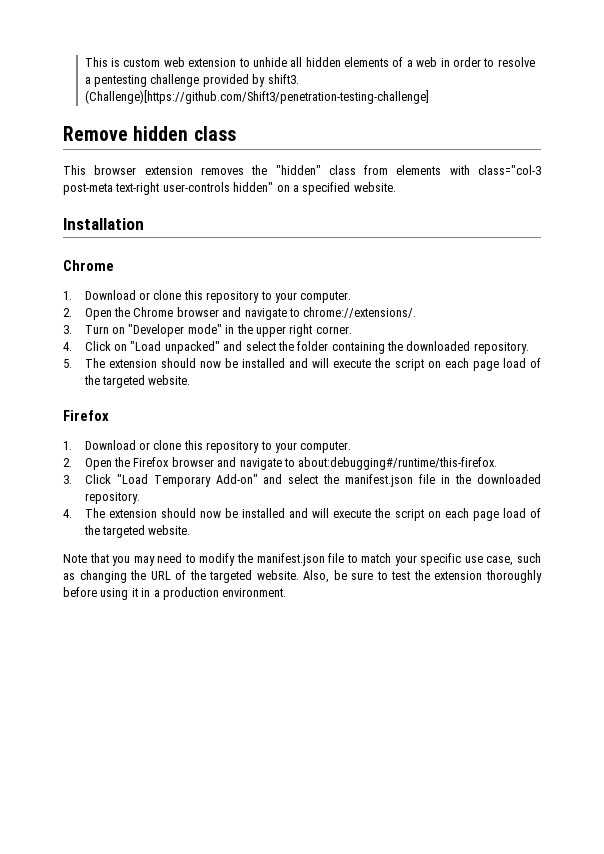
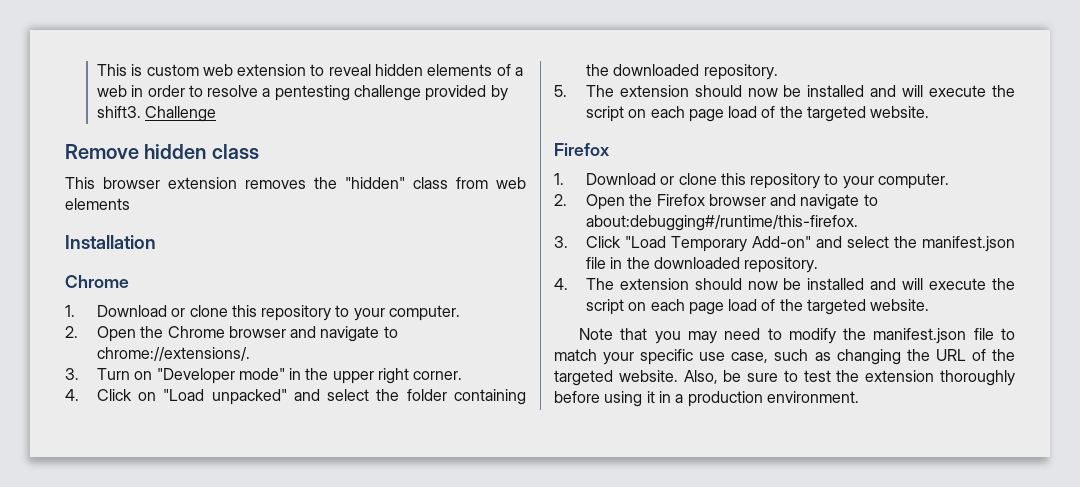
- This is custom web extension to unhide all hidden elements of a web in order to resolve a pentesting challenge provided by shift3.
+ This is custom web extension to reveal hidden elements of a web in order to resolve a pentesting challenge provided by shift3.
- (Challenge)[https://github.com/Shift3/penetration-testing-challenge]
+ Challenge
- This browser extension removes the "hidden" class from elements with class="col-3 post-meta text-right user-controls hidden" on a specified website.
+ This browser extension removes the "hidden" class from web elements

